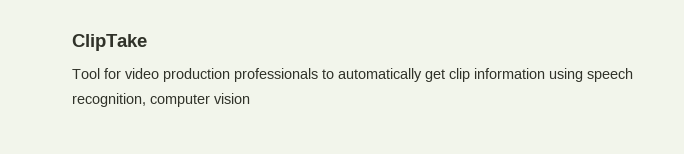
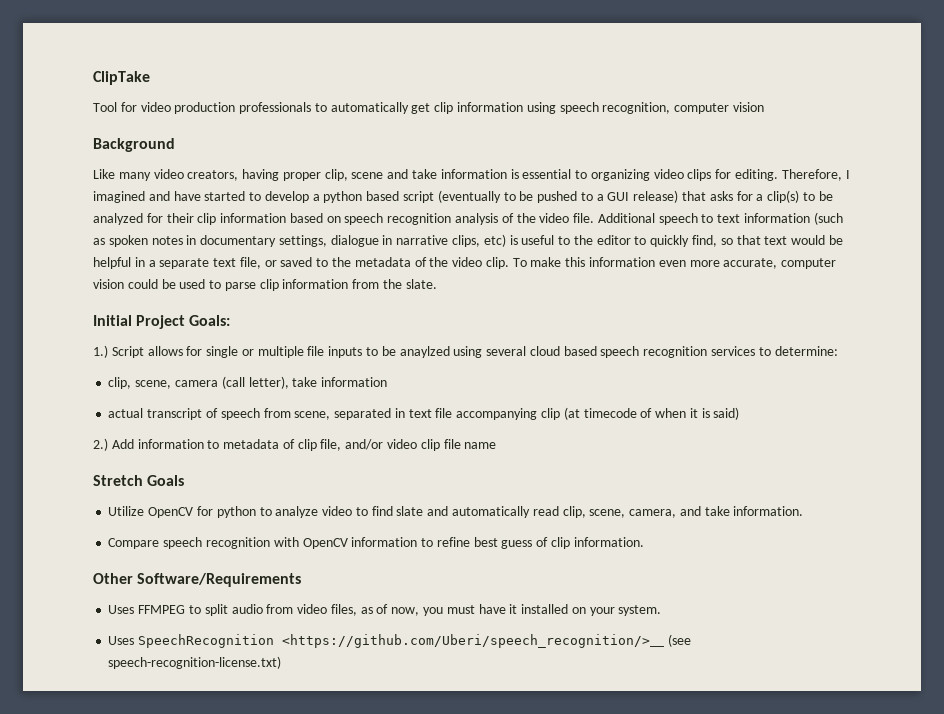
+ Background
+ Like many video creators, having proper clip, scene and take information is essential to organizing video clips for editing. Therefore, I imagined and have started to develop a python based script (eventually to be pushed to a GUI release) that asks for a clip(s) to be analyzed for their clip information based on speech recognition analysis of the video file. Additional speech to text information (such as spoken notes in documentary settings, dialogue in narrative clips, etc) is useful to the editor to quickly find, so that text would be helpful in a separate text file, or saved to the metadata of the video clip. To make this information even more accurate, computer vision could be used to parse clip information from the slate.
+ Initial Project Goals:
+ 1.) Script allows for single or multiple file inputs to be anaylzed using several cloud based speech recognition services to determine:
+ clip, scene, camera (call letter), take information
+ actual transcript of speech from scene, separated in text file accompanying clip (at timecode of when it is said)
+ 2.) Add information to metadata of clip file, and/or video clip file name
+ Stretch Goals
+ Utilize OpenCV for python to analyze video to find slate and automatically read clip, scene, camera, and take information.
+ Compare speech recognition with OpenCV information to refine best guess of clip information.
+ Other Software/Requirements
+ Uses FFMPEG to split audio from video files, as of now, you must have it installed on your system.
+ Uses SpeechRecognition <https://github.com/Uberi/speech_recognition/>__ (see speech-recognition-license.txt)

